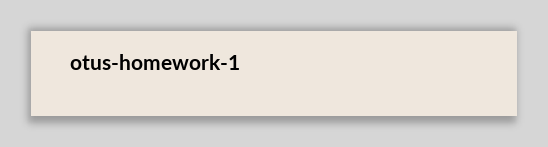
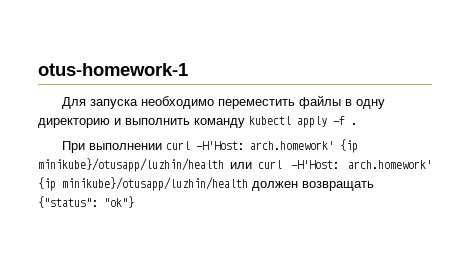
+ Для запуска необходимо переместить файлы в одну директорию и выполнить команду kubectl apply -f .
+ При выполнении curl -H'Host: arch.homework' {ip minikube}/otusapp/luzhin/health или curl -H'Host: arch.homework' {ip minikube}/otusapp/luzhin/health должен возвращать {"status": "ok"}

